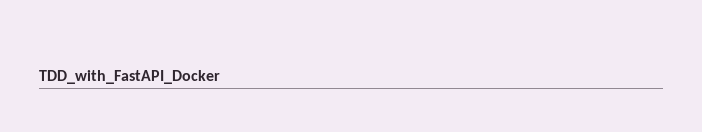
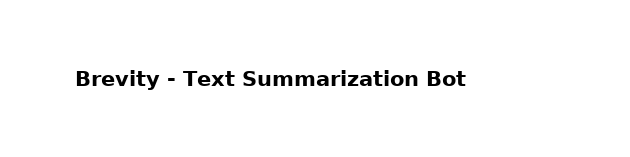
- TDD_with_FastAPI_Docker
+ Brevity - Text Summarization Bot

